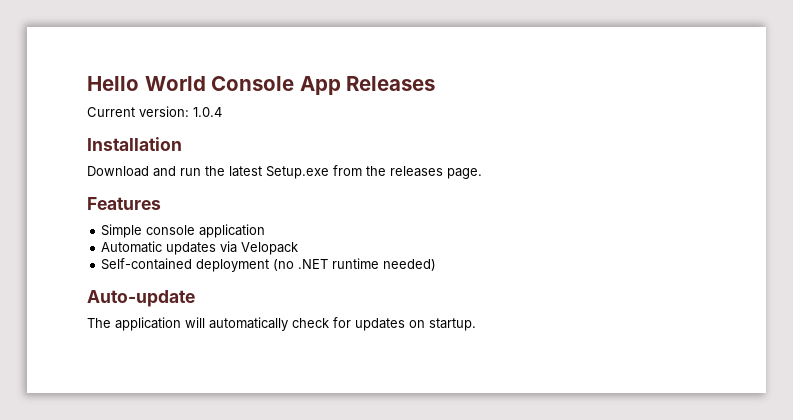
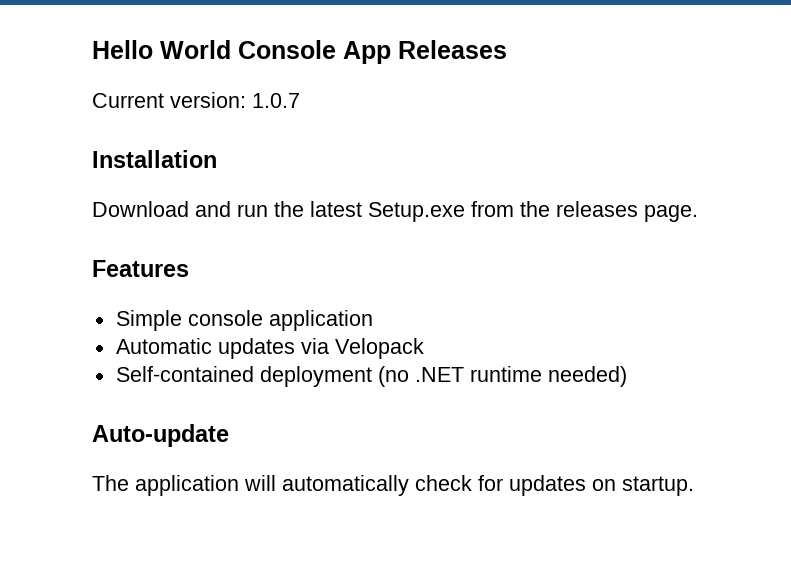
- Current version: 1.0.4
+ Current version: 1.0.7

